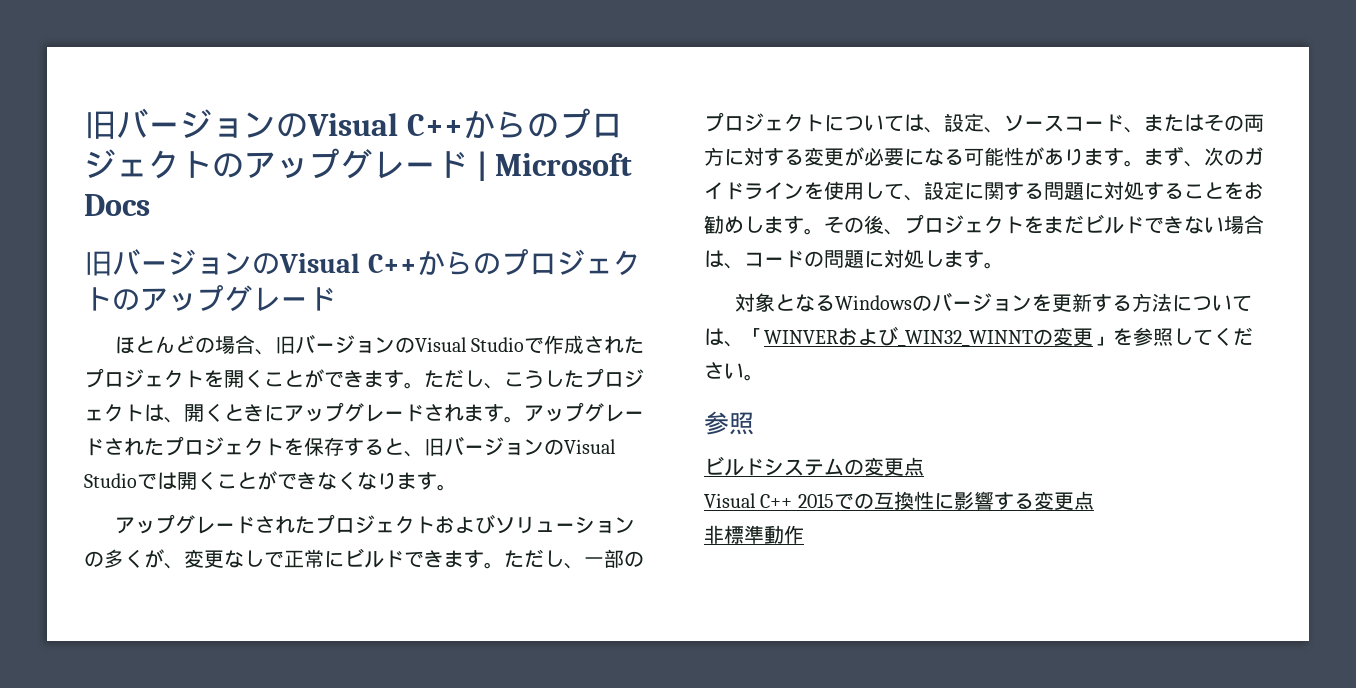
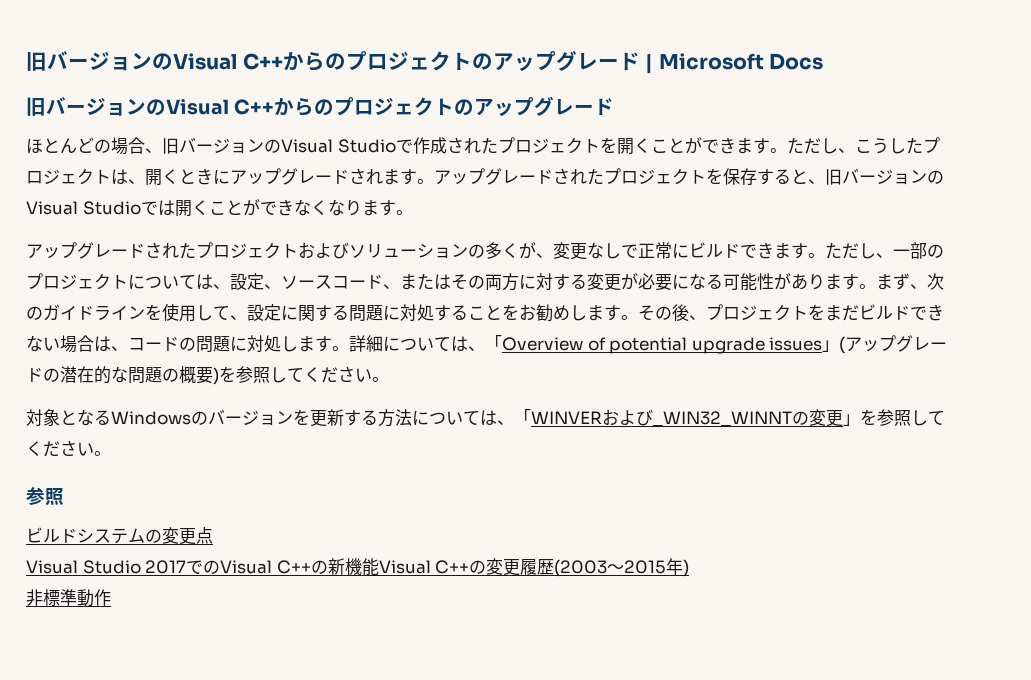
+ 詳細については、「Overview of potential upgrade issues」(アップグレードの潜在的な問題の概要)を参照してください。
- Visual C++ 2015での互換性に影響する変更点
+ Visual Studio 2017でのVisual C++の新機能Visual C++の変更履歴(2003～2015年)

